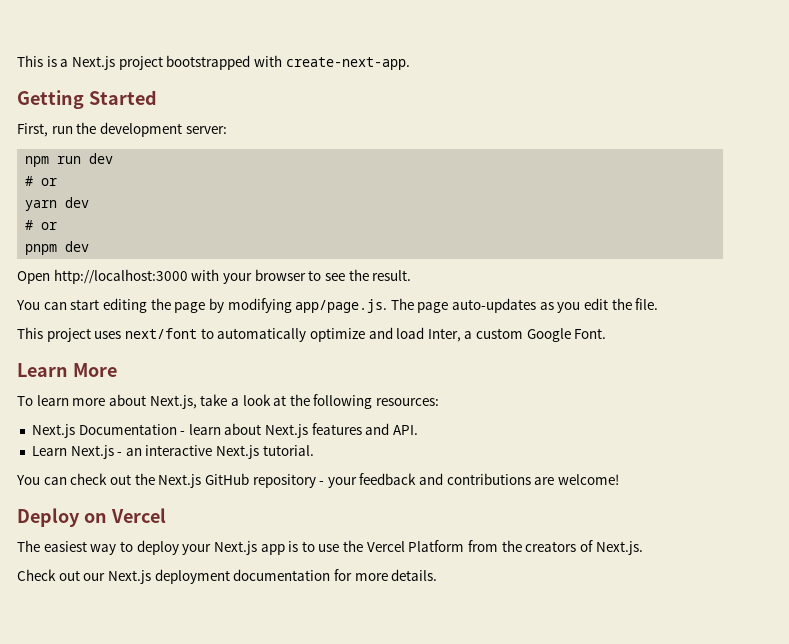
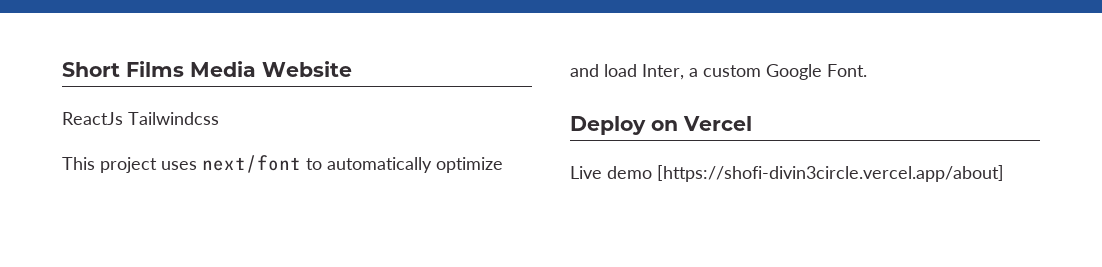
- This is a Next.js project bootstrapped with create-next-app.
- Getting Started
- First, run the development server:
- npm run dev
- # or
- yarn dev
- # or
- pnpm dev
- Open http://localhost:3000 with your browser to see the result.
- You can start editing the page by modifying app/page.js. The page auto-updates as you edit the file.
+ Short Films Media Website
+ ReactJs Tailwindcss
- Learn More
- To learn more about Next.js, take a look at the following resources:
- Next.js Documentation - learn about Next.js features and API.
- Learn Next.js - an interactive Next.js tutorial.
- You can check out the Next.js GitHub repository - your feedback and contributions are welcome!
  Deploy on Vercel
- The easiest way to deploy your Next.js app is to use the Vercel Platform from the creators of Next.js.
- Check out our Next.js deployment documentation for more details.
+ Live demo [https://shofi-divin3circle.vercel.app/about]

